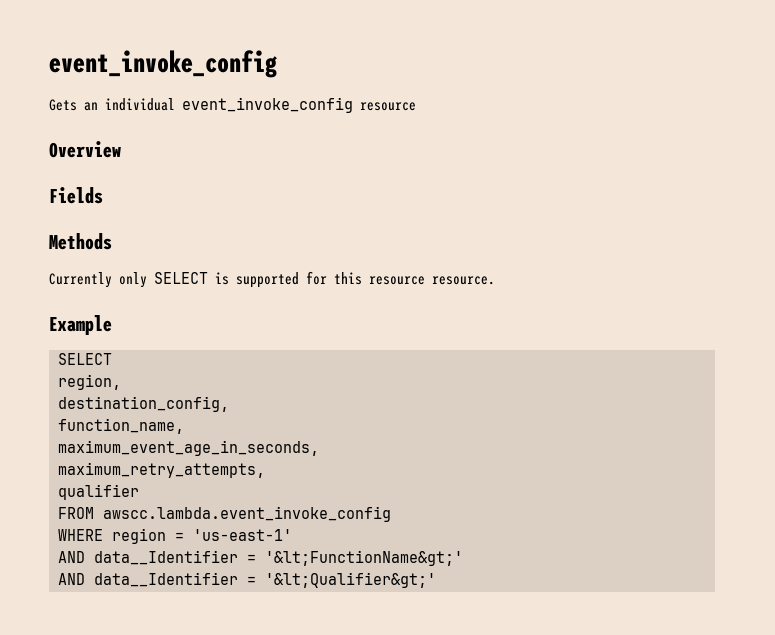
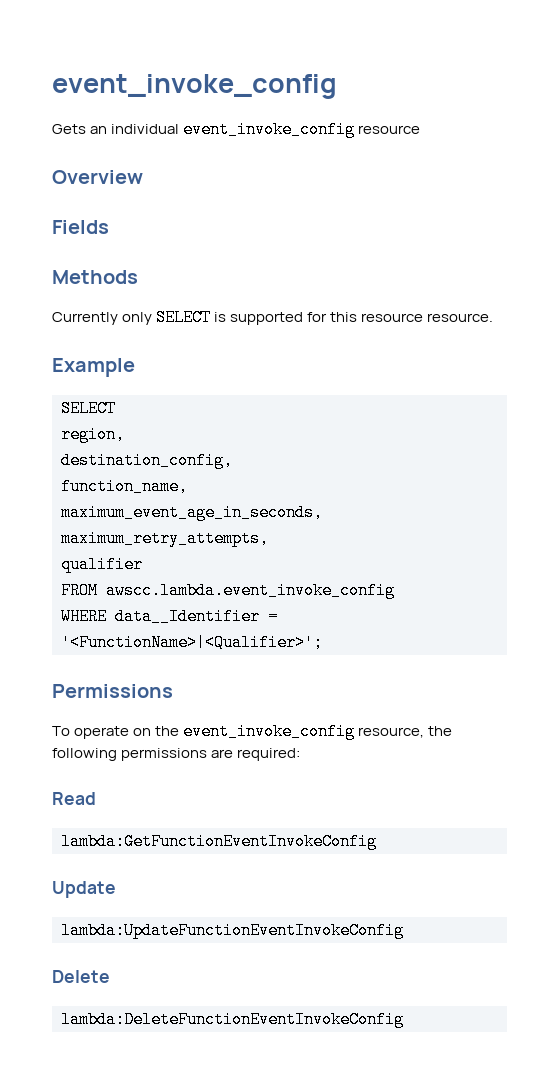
- WHERE region = 'us-east-1'
- AND data__Identifier = '&lt;FunctionName&gt;'
- AND data__Identifier = '&lt;Qualifier&gt;'
+ WHERE data__Identifier = '<FunctionName>|<Qualifier>';
+ Permissions
+ To operate on the event_invoke_config resource, the following permissions are required:
+ Read
+ lambda:GetFunctionEventInvokeConfig
+ Update
+ lambda:UpdateFunctionEventInvokeConfig
+ Delete
+ lambda:DeleteFunctionEventInvokeConfig

